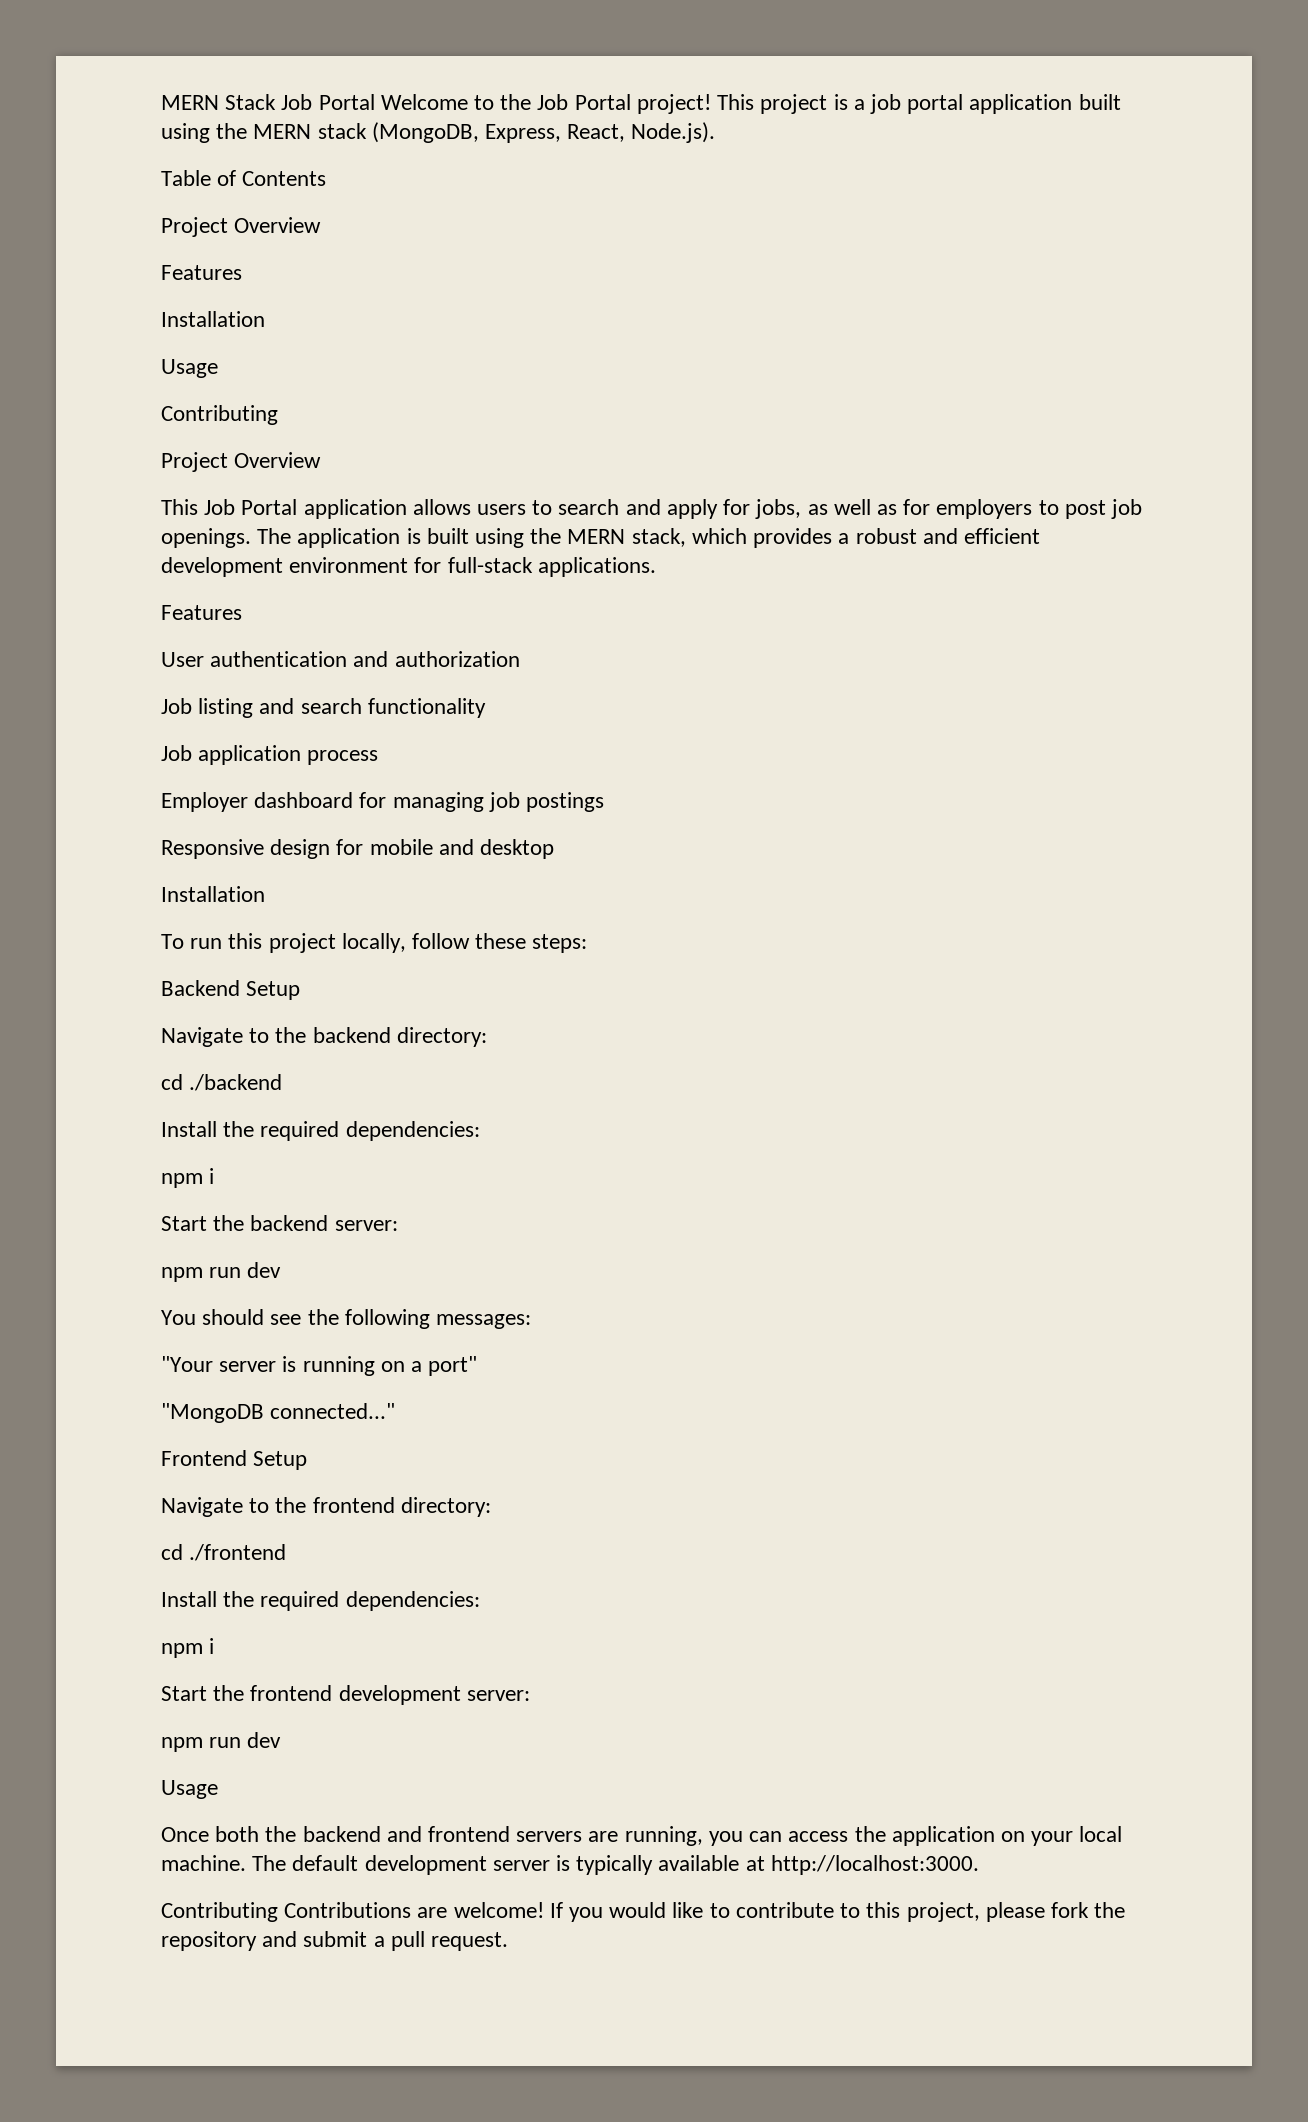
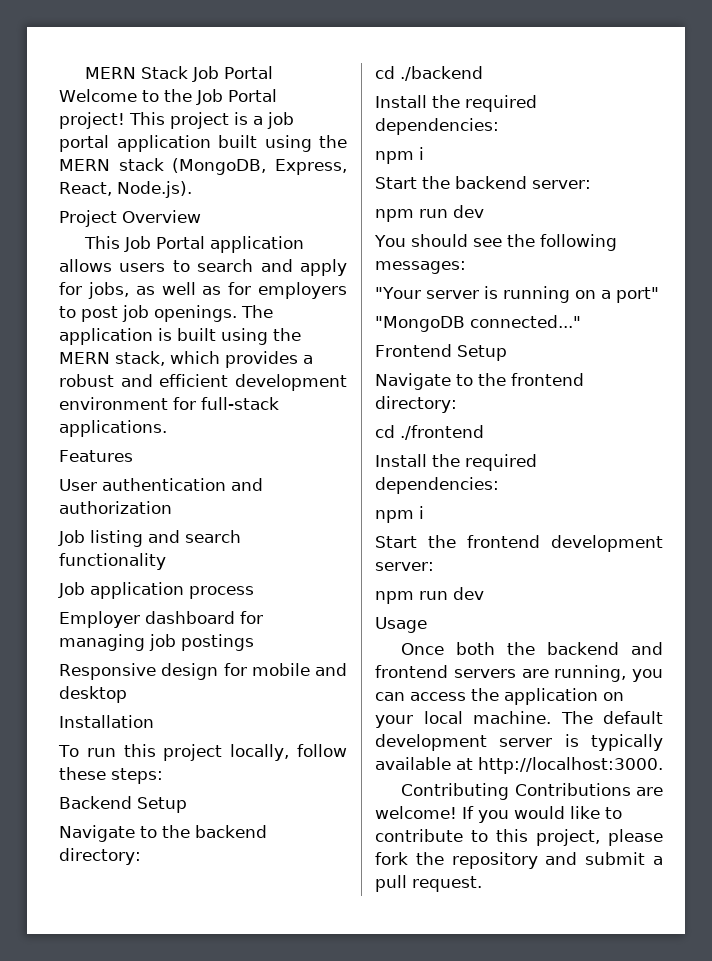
- Table of Contents
- Project Overview
- Features
- Installation
- Usage
- Contributing

